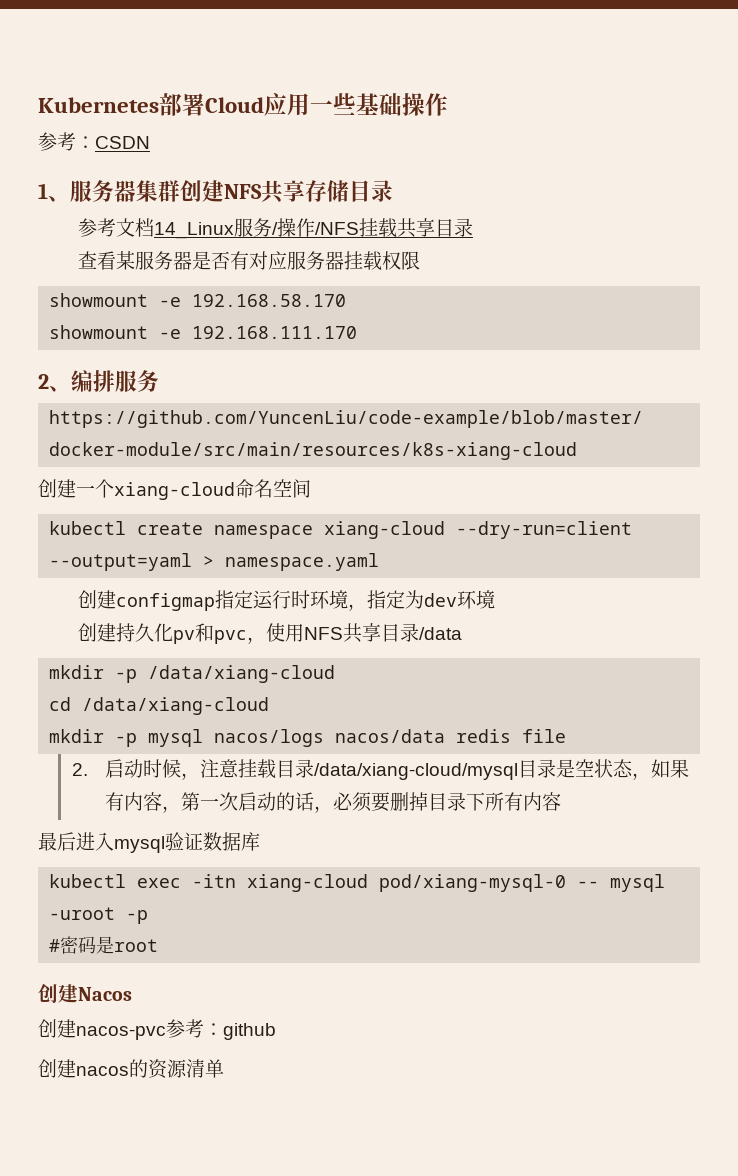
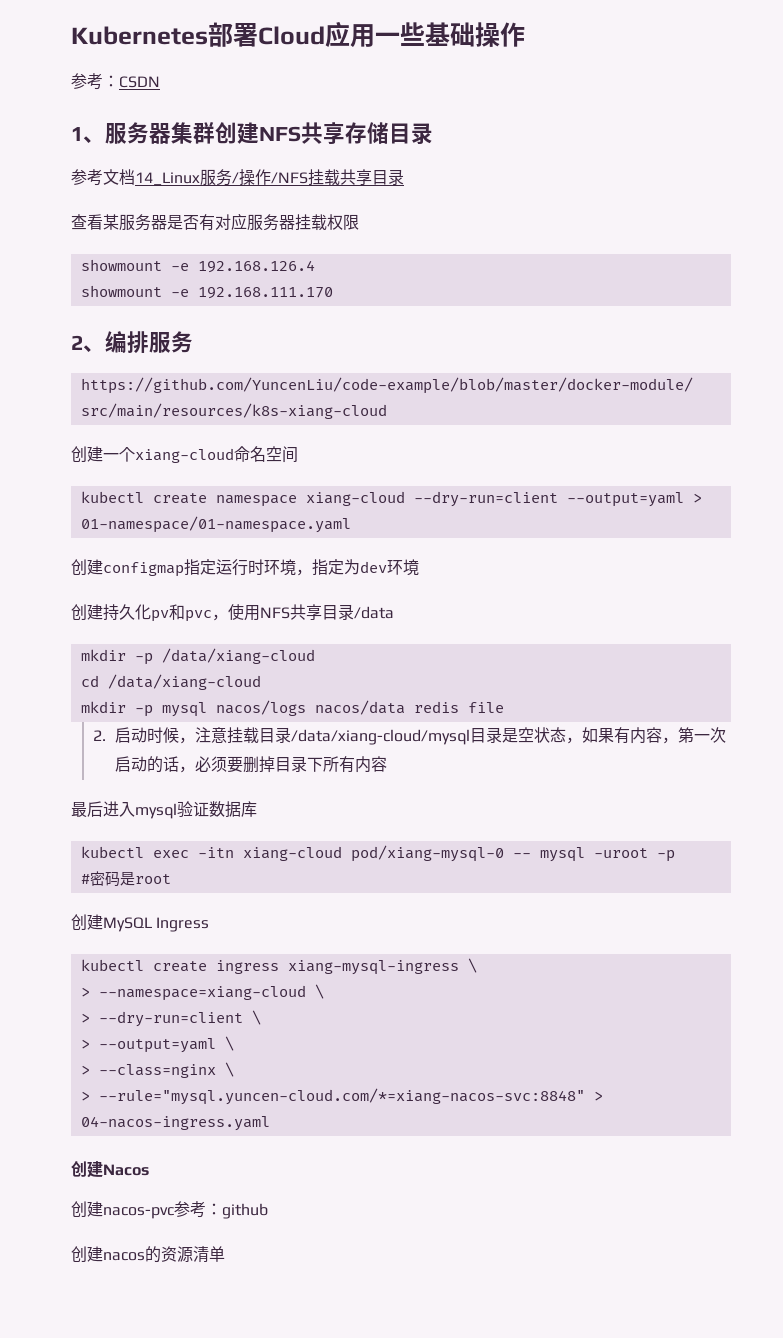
- showmount -e 192.168.58.170
+ showmount -e 192.168.126.4
- kubectl create namespace xiang-cloud --dry-run=client --output=yaml > namespace.yaml
+ kubectl create namespace xiang-cloud --dry-run=client --output=yaml > 01-namespace/01-namespace.yaml
+ 创建MySQL Ingress
+ kubectl create ingress xiang-mysql-ingress \
+ > --namespace=xiang-cloud \
+ > --dry-run=client \
+ > --output=yaml \
+ > --class=nginx \
+ > --rule="mysql.yuncen-cloud.com/*=xiang-nacos-svc:8848" > 04-nacos-ingress.yaml

